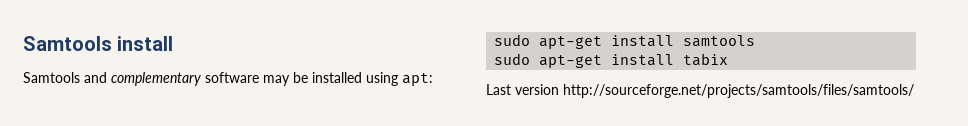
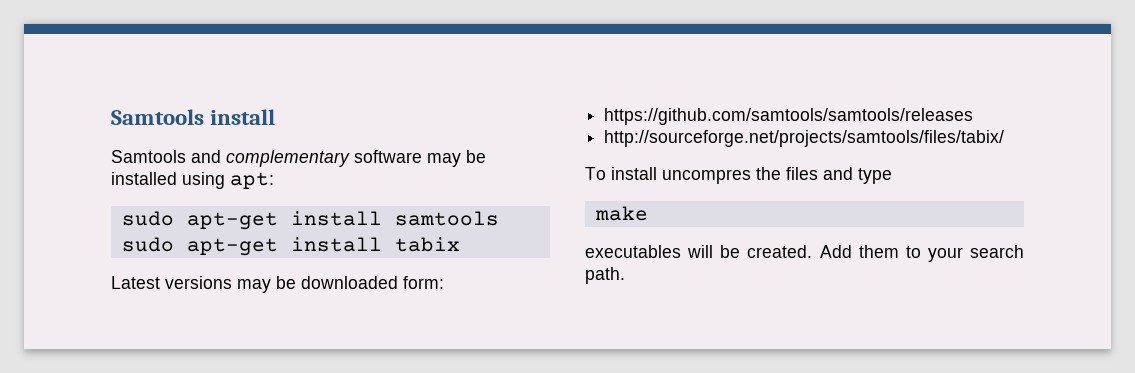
- Last version http://sourceforge.net/projects/samtools/files/samtools/
+ Latest versions may be downloaded form:
+ https://github.com/samtools/samtools/releases
+ http://sourceforge.net/projects/samtools/files/tabix/
+ To install uncompres the files and type
+ make
+ executables will be created. Add them to your search path.

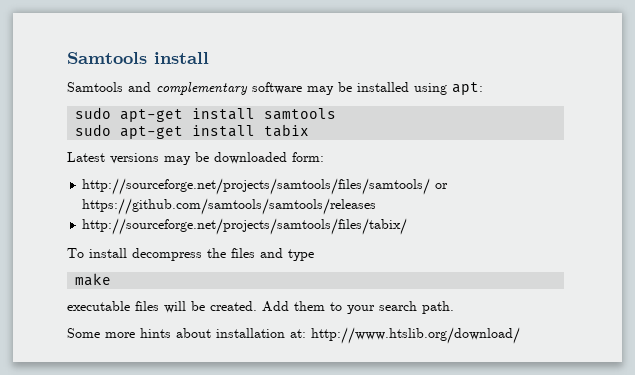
- https://github.com/samtools/samtools/releases
+ http://sourceforge.net/projects/samtools/files/samtools/ or https://github.com/samtools/samtools/releases
- To install uncompres the files and type
+ To install decompress the files and type
- executables will be created.
+ executable files will be created.
+ Some more hints about installation at: http://www.htslib.org/download/

